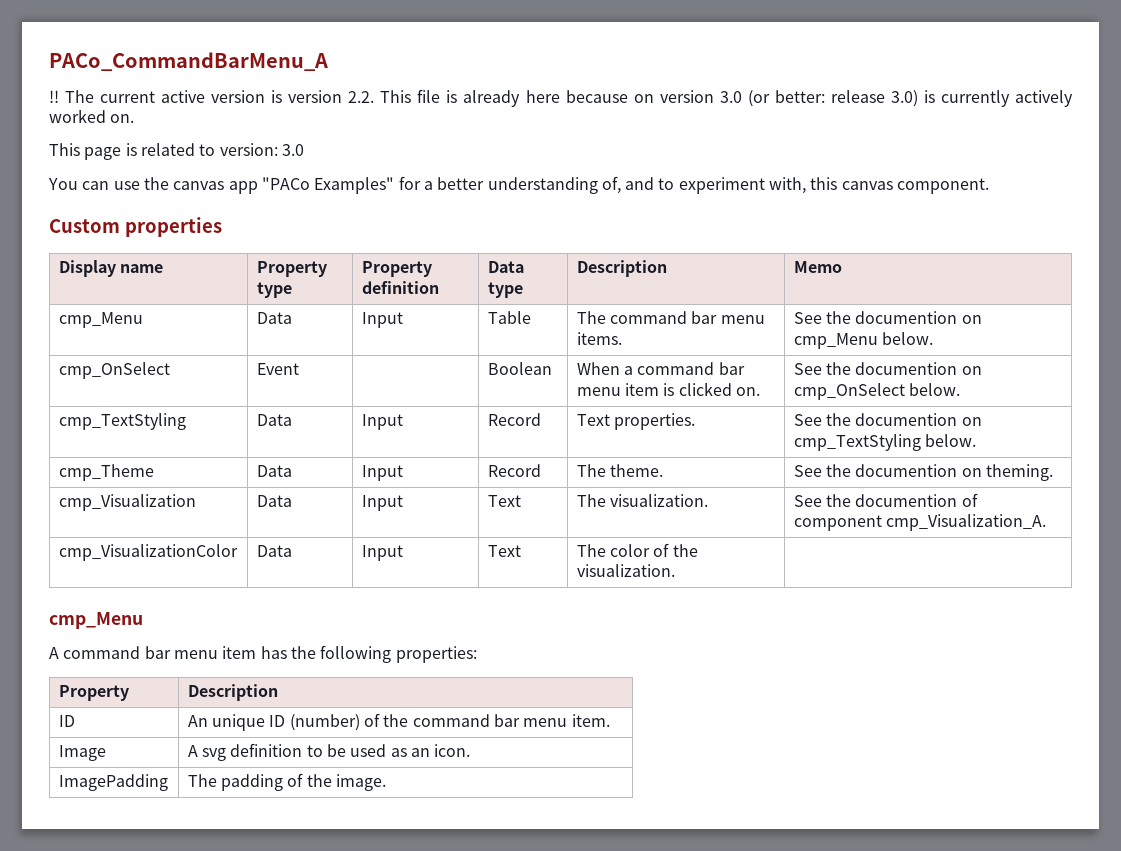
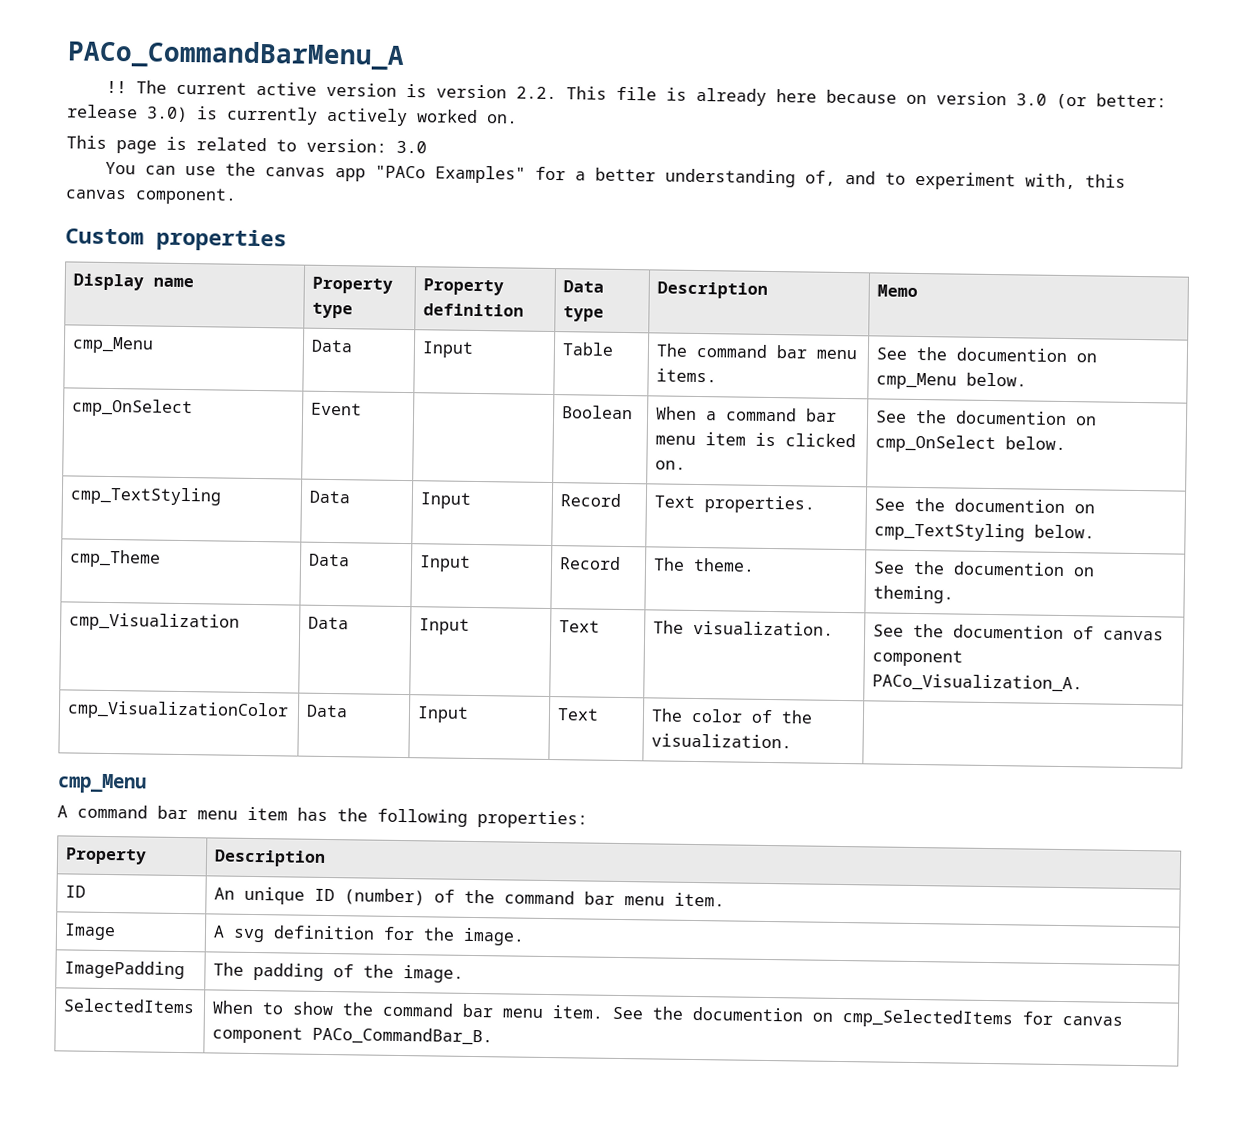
- cmp_Visualization | Data | Input | Text | The visualization. | See the documention of component cmp_Visualization_A.
+ cmp_Visualization | Data | Input | Text | The visualization. | See the documention of canvas component PACo_Visualization_A.
- Image | A svg definition to be used as an icon.
+ Image | A svg definition for the image.
+ SelectedItems | When to show the command bar menu item. See the documention on cmp_SelectedItems for canvas component PACo_CommandBar_B.

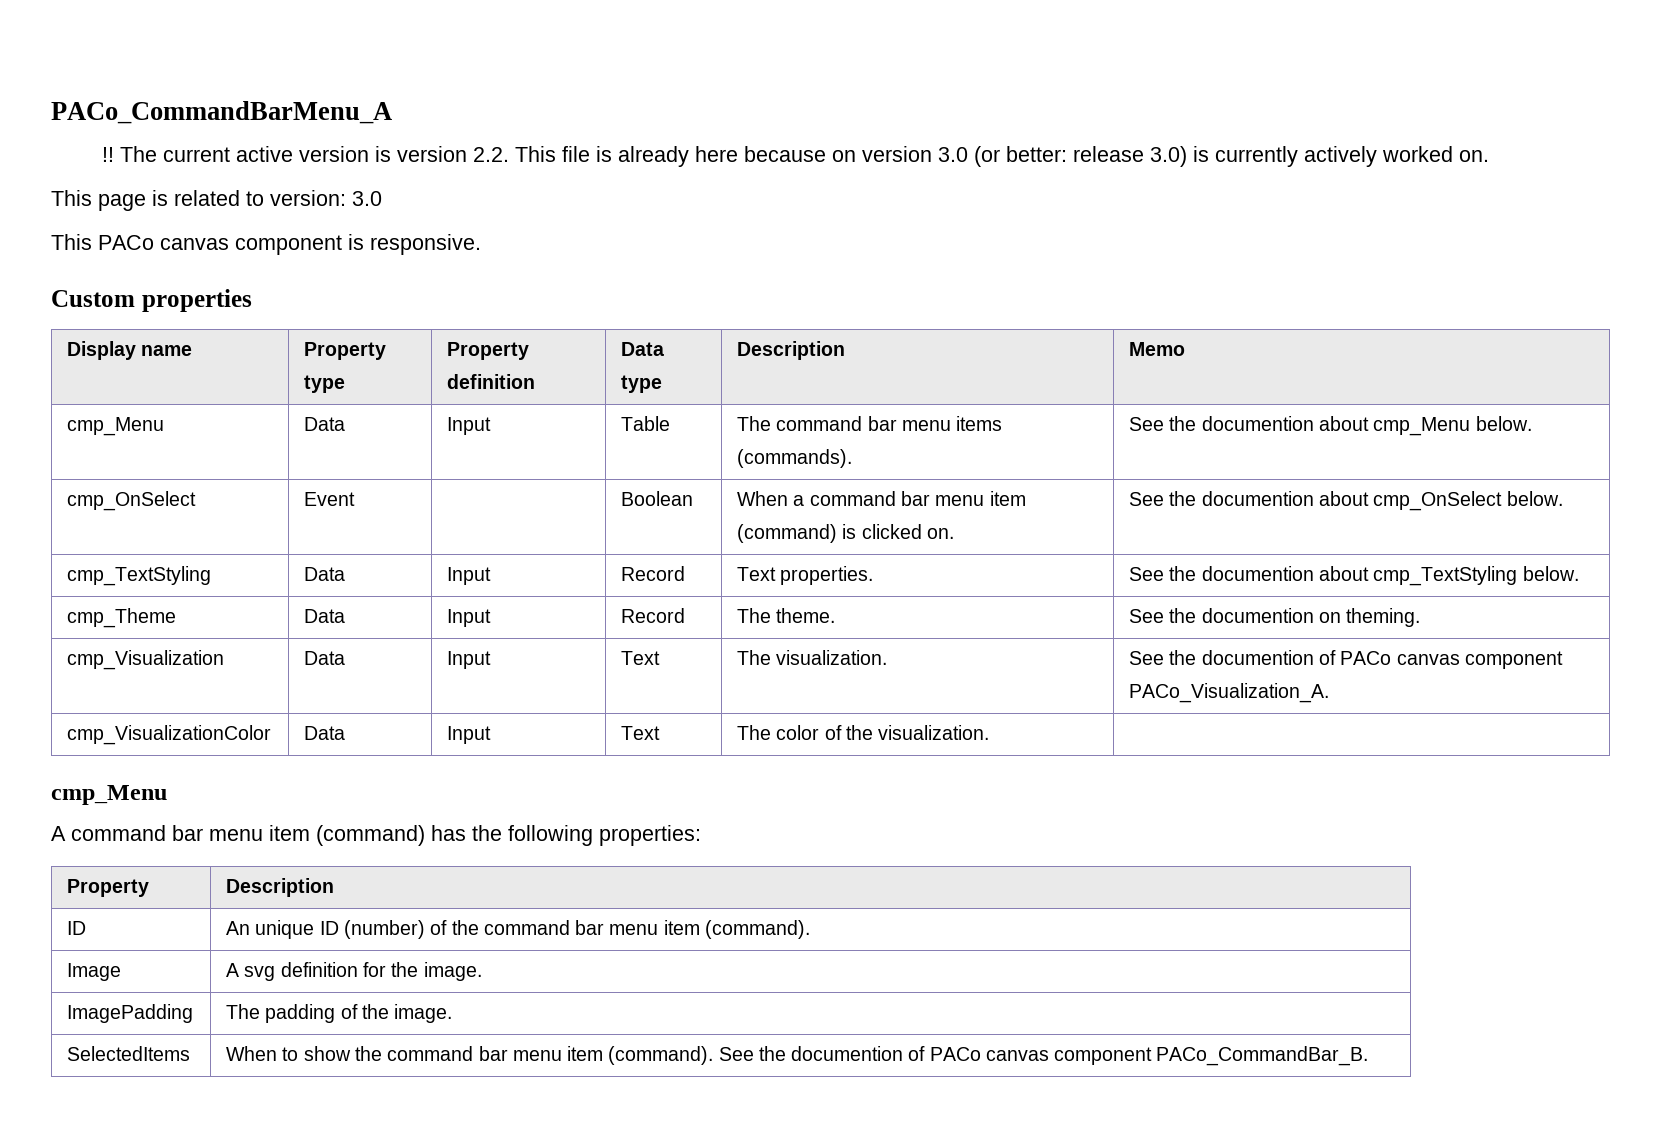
- You can use the canvas app "PACo Examples" for a better understanding of, and to experiment with, this canvas component.
+ This PACo canvas component is responsive.
- cmp_Menu | Data | Input | Table | The command bar menu items. | See the documention on cmp_Menu below.
+ cmp_Menu | Data | Input | Table | The command bar menu items (commands). | See the documention about cmp_Menu below.
- cmp_OnSelect | Event | | Boolean | When a command bar menu item is clicked on. | See the documention on cmp_OnSelect below.
+ cmp_OnSelect | Event | | Boolean | When a command bar menu item (command) is clicked on. | See the documention about cmp_OnSelect below.
- cmp_TextStyling | Data | Input | Record | Text properties. | See the documention on cmp_TextStyling below.
+ cmp_TextStyling | Data | Input | Record | Text properties. | See the documention about cmp_TextStyling below.
- cmp_Visualization | Data | Input | Text | The visualization. | See the documention of canvas component PACo_Visualization_A.
+ cmp_Visualization | Data | Input | Text | The visualization. | See the documention of PACo canvas component PACo_Visualization_A.
- A command bar menu item has the following properties:
+ A command bar menu item (command) has the following properties:
- ID | An unique ID (number) of the command bar menu item.
+ ID | An unique ID (number) of the command bar menu item (command).
- SelectedItems | When to show the command bar menu item. See the documention on cmp_SelectedItems for canvas component PACo_CommandBar_B.
+ SelectedItems | When to show the command bar menu item (command). See the documention of PACo canvas component PACo_CommandBar_B.

